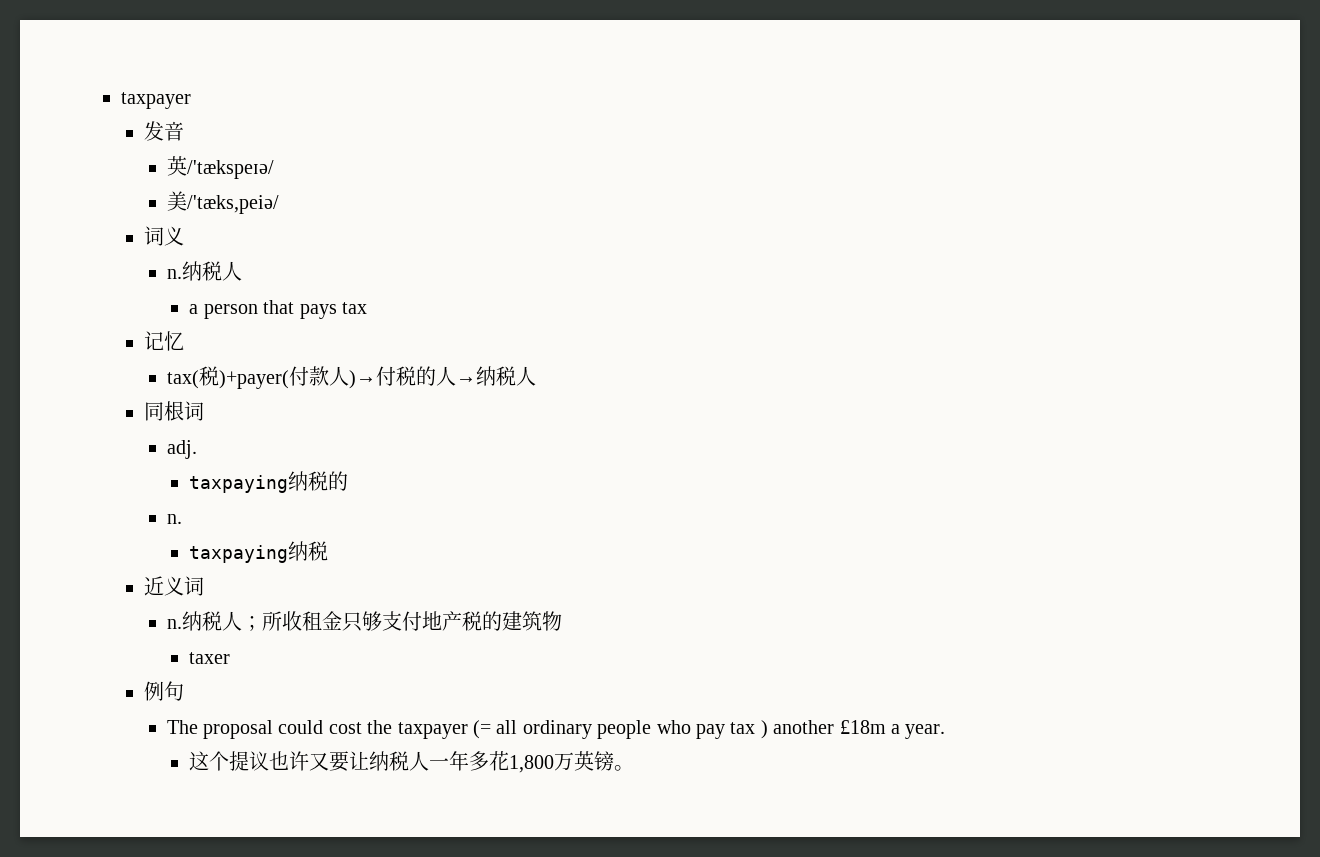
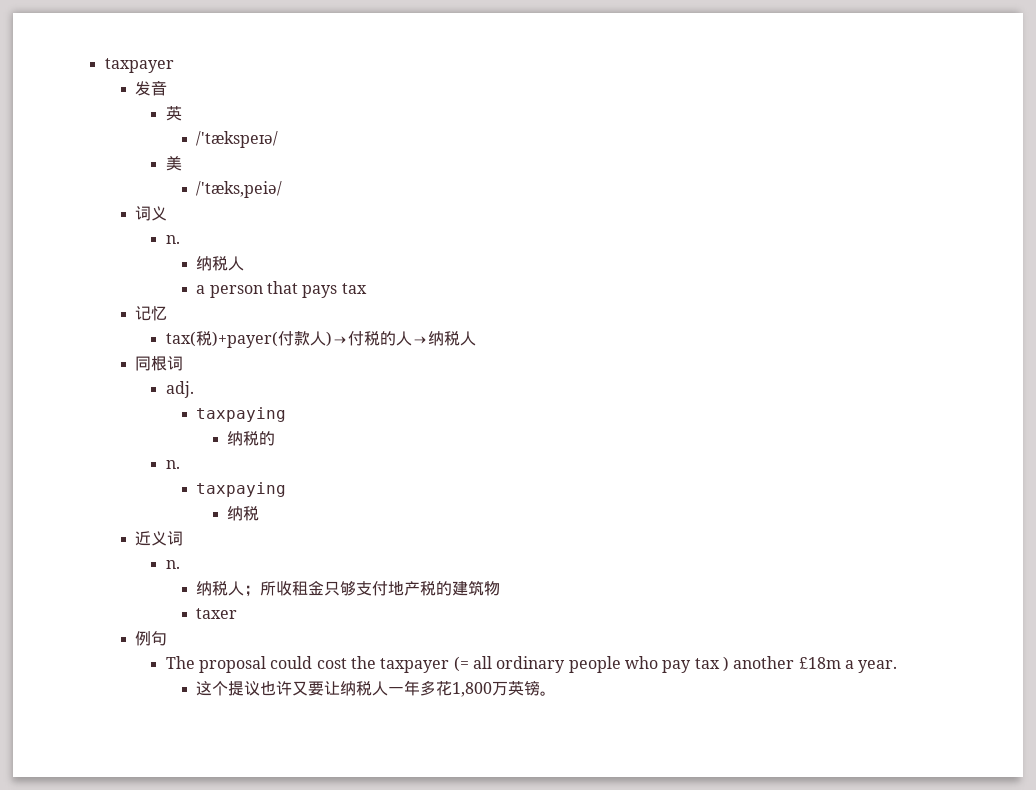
  发音
- 英/'tækspeɪə/
+ 英
+ /'tækspeɪə/
- 美/'tæks,peiə/
+ 美
+ /'tæks,peiə/
  词义
- n.纳税人
+ n.
+ 纳税人
  adj.
- taxpaying纳税的
+ taxpaying
+ 纳税的
  n.
- taxpaying纳税
+ taxpaying
+ 纳税
  近义词
- n.纳税人；所收租金只够支付地产税的建筑物
+ n.
+ 纳税人；所收租金只够支付地产税的建筑物

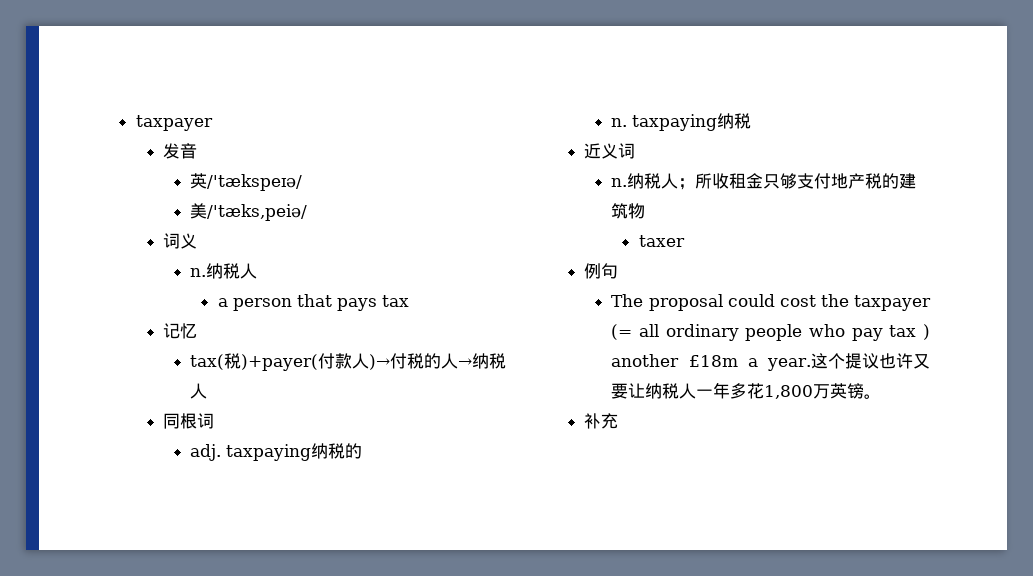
  发音
- 英
- /'tækspeɪə/
+ 英/'tækspeɪə/
- 美
- /'tæks,peiə/
+ 美/'tæks,peiə/
  词义
- n.
- 纳税人
+ n.纳税人
- adj.
- taxpaying
- 纳税的
- n.
- taxpaying
- 纳税
+ adj. taxpaying纳税的
+ n. taxpaying纳税
  近义词
- n.
- 纳税人；所收租金只够支付地产税的建筑物
+ n.纳税人；所收租金只够支付地产税的建筑物
- The proposal could cost the taxpayer (= all ordinary people who pay tax ) another £18m a year.
- 这个提议也许又要让纳税人一年多花1,800万英镑。
+ The proposal could cost the taxpayer (= all ordinary people who pay tax ) another £18m a year.这个提议也许又要让纳税人一年多花1,800万英镑。
+ 补充

